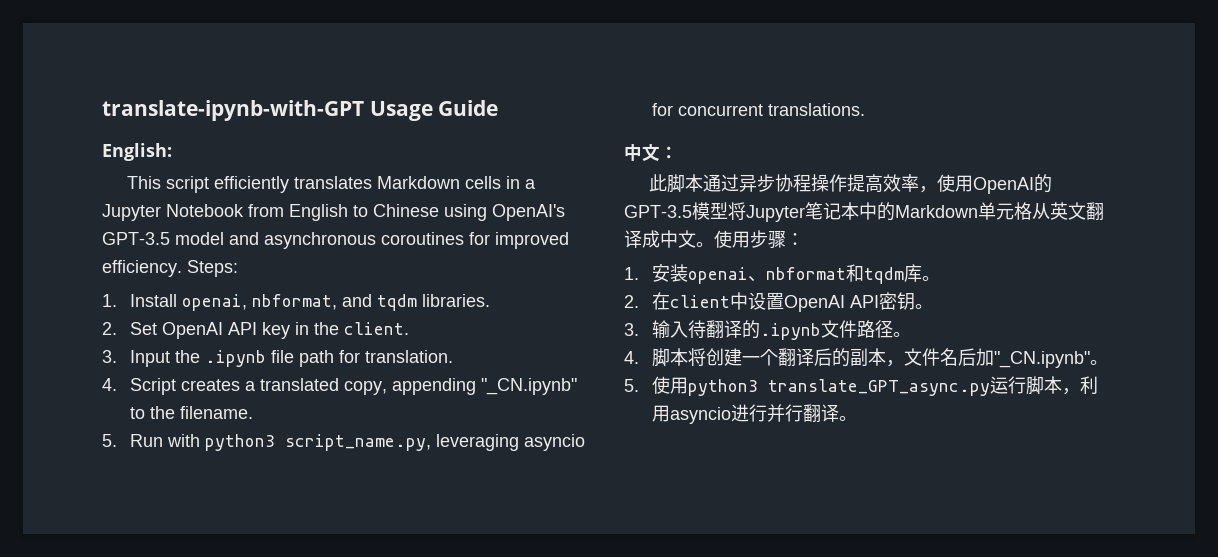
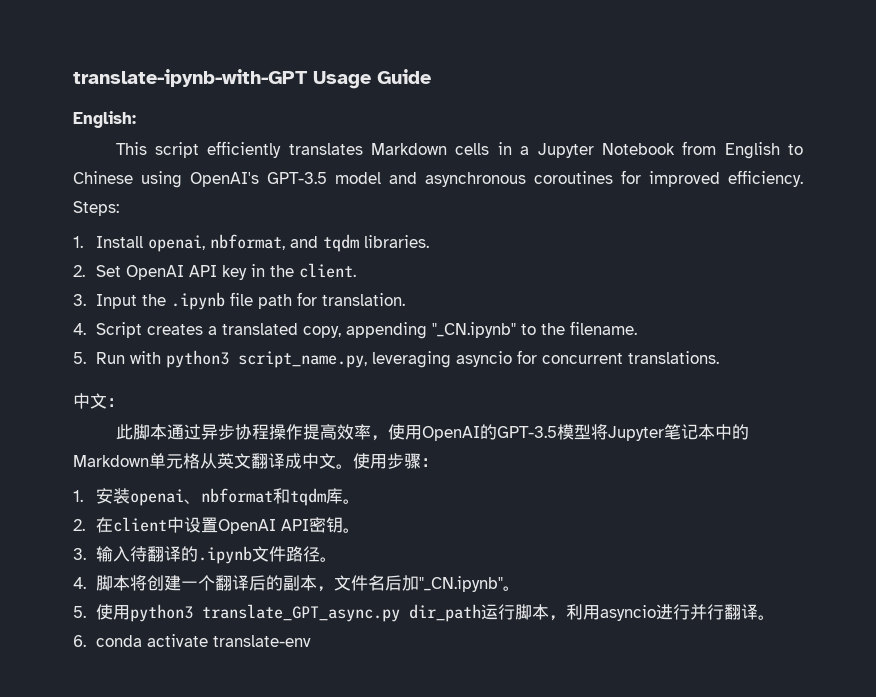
- 5.使用python3 translate_GPT_async.py运行脚本，利用asyncio进行并行翻译。
+ 5.使用python3 translate_GPT_async.py dir_path运行脚本，利用asyncio进行并行翻译。
+ 6. conda activate translate-env

